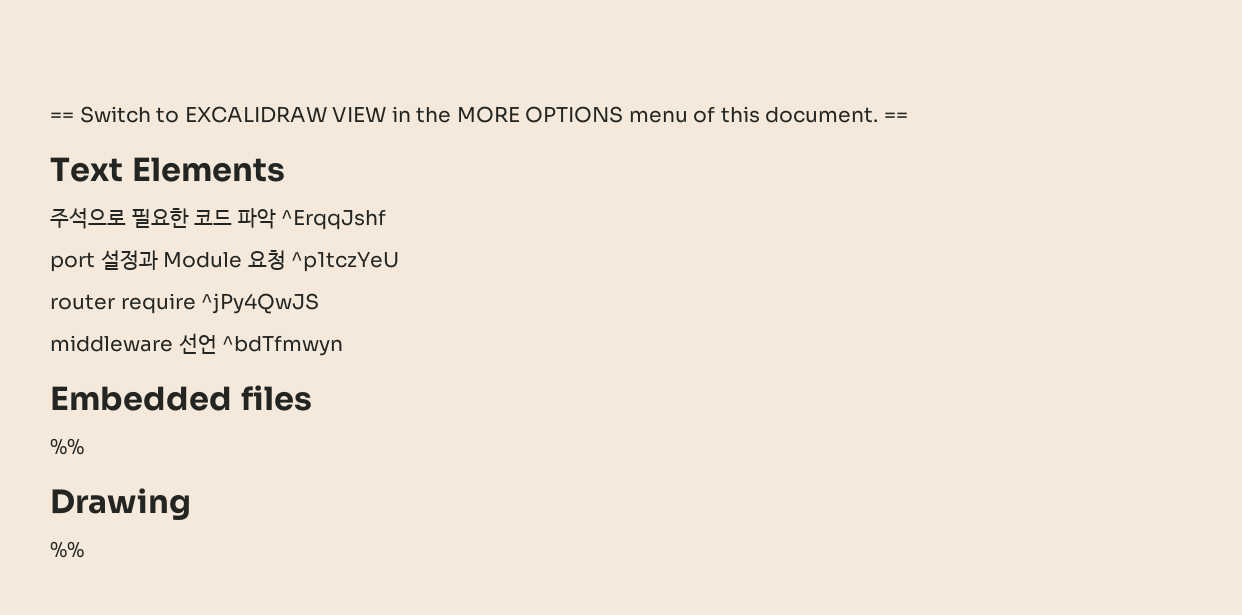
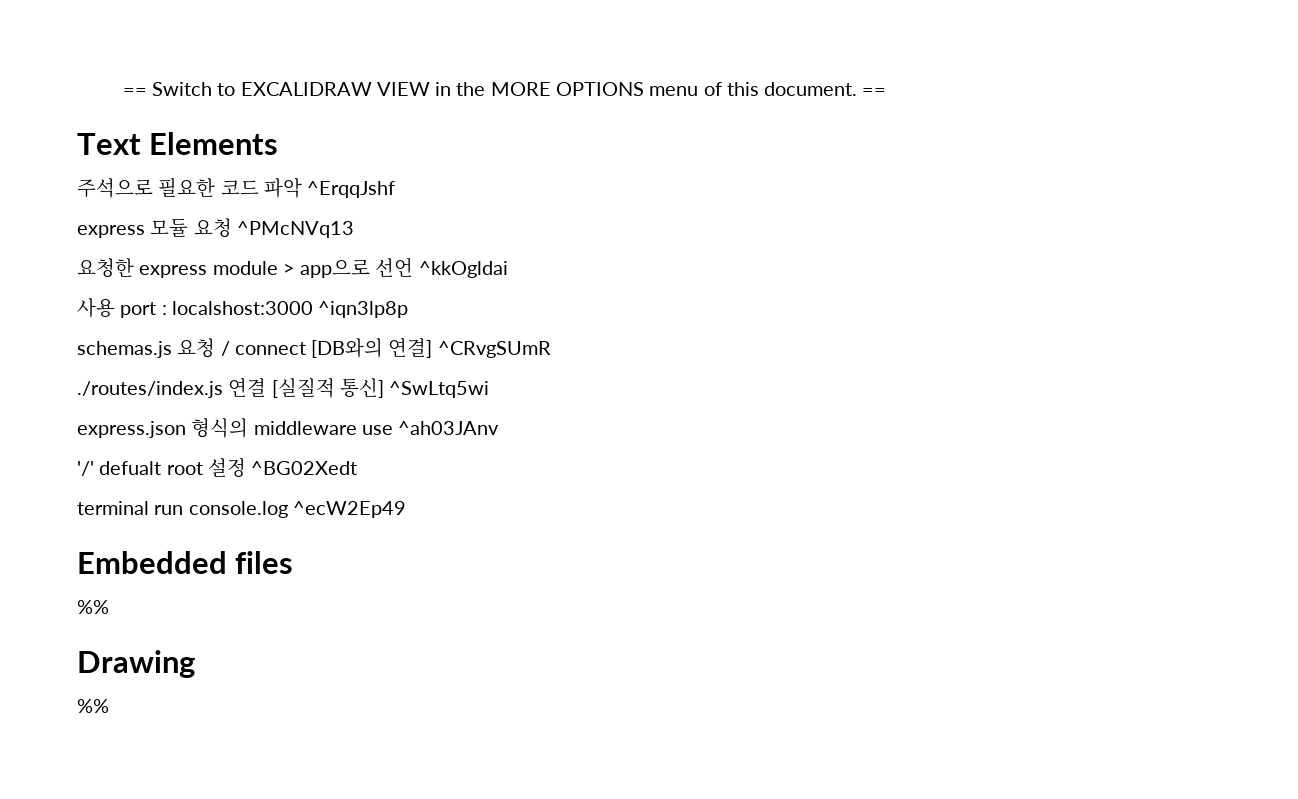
- port 설정과 Module 요청 ^p1tczYeU
- router require ^jPy4QwJS
- middleware 선언 ^bdTfmwyn
+ express 모듈 요청 ^PMcNVq13
+ 요청한 express module > app으로 선언 ^kkOgldai
+ 사용 port : localshost:3000 ^iqn3lp8p
+ schemas.js 요청 / connect [DB와의 연결] ^CRvgSUmR
+ ./routes/index.js 연결 [실질적 통신] ^SwLtq5wi
+ express.json 형식의 middleware use ^ah03JAnv
+ '/' defualt root 설정 ^BG02Xedt
+ terminal run console.log ^ecW2Ep49

